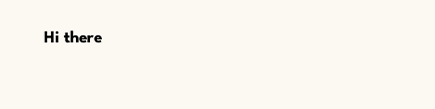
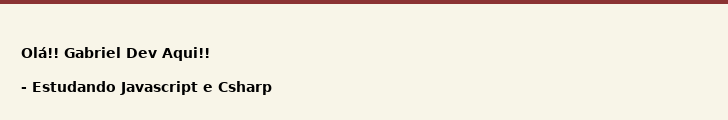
- Hi there
+ Olá!! Gabriel Dev Aqui!!
+ - Estudando Javascript e Csharp

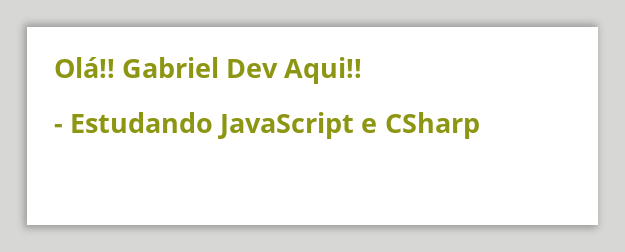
- - Estudando Javascript e Csharp
+ - Estudando JavaScript e CSharp

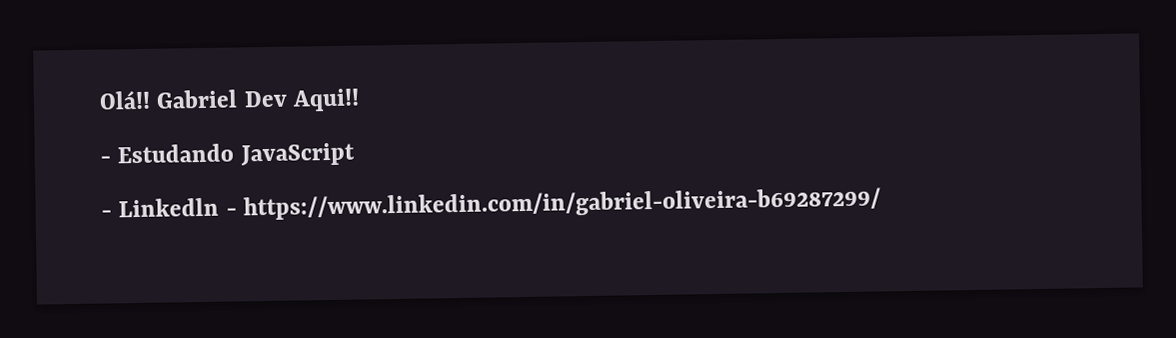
- - Estudando JavaScript e CSharp
+ - Estudando JavaScript
+ - Linkedln - https://www.linkedin.com/in/gabriel-oliveira-b69287299/

